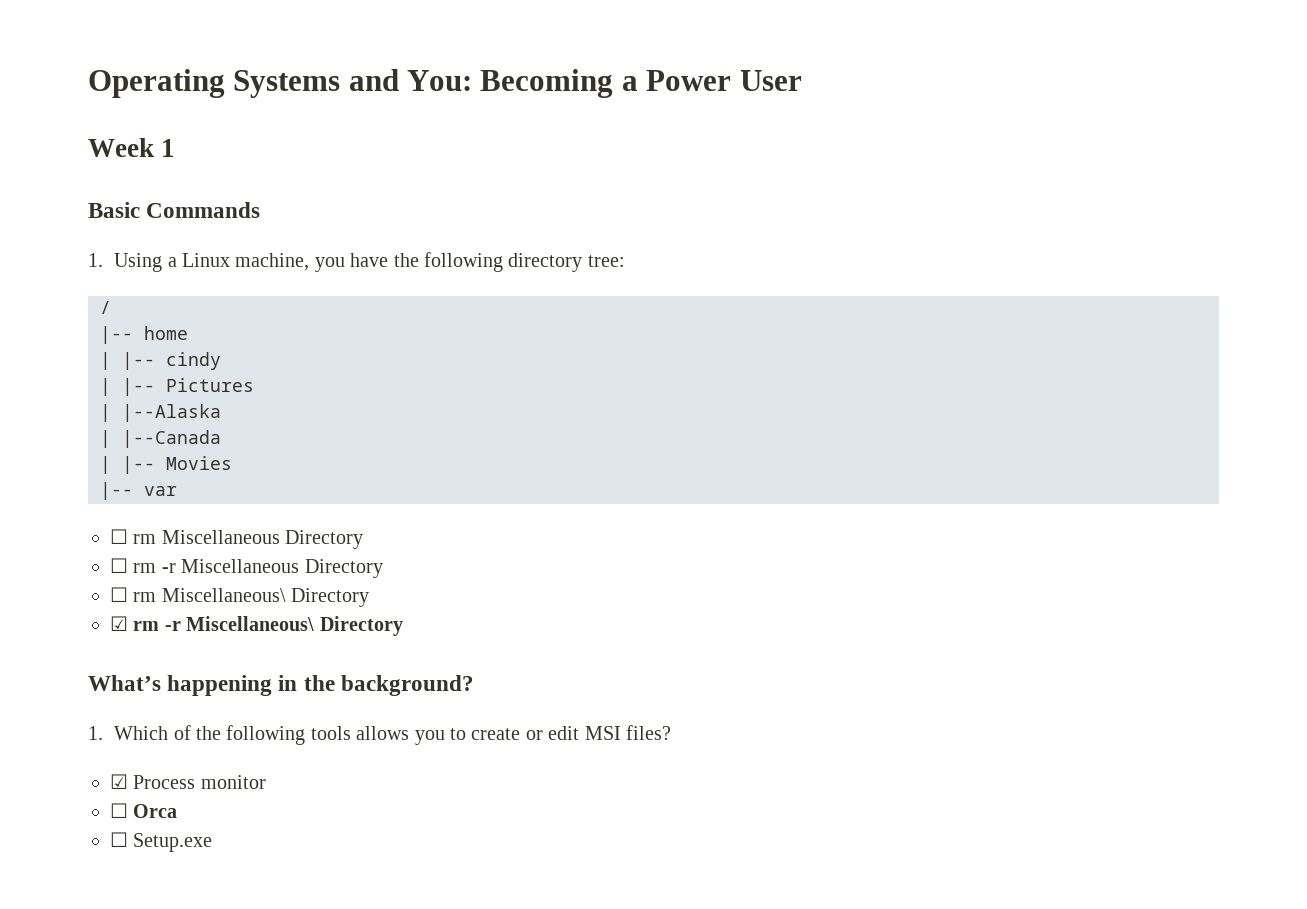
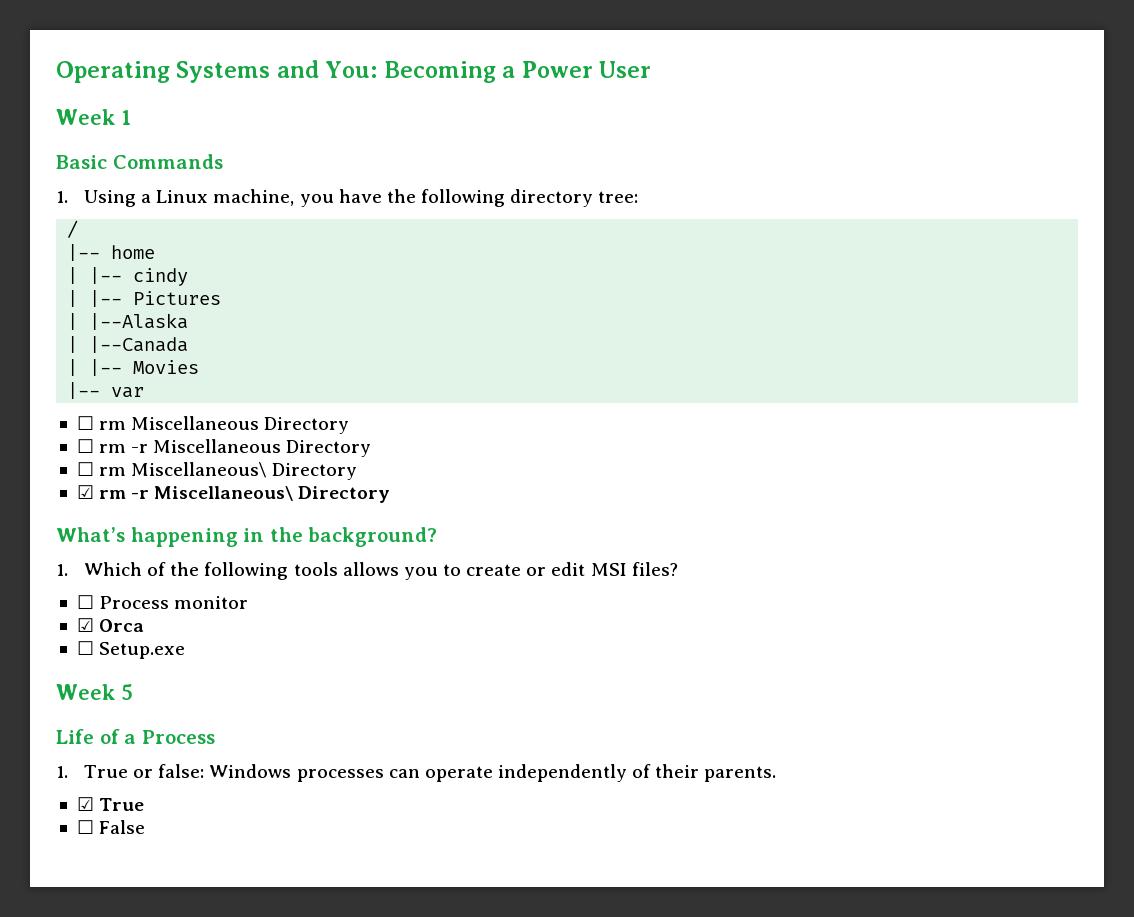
- ☑ Process monitor
+ ☐ Process monitor
- ☐ Orca
+ ☑ Orca
+ Week 5
+ Life of a Process
+ 1. True or false: Windows processes can operate independently of their parents.
+ ☑ True
+ ☐ False

